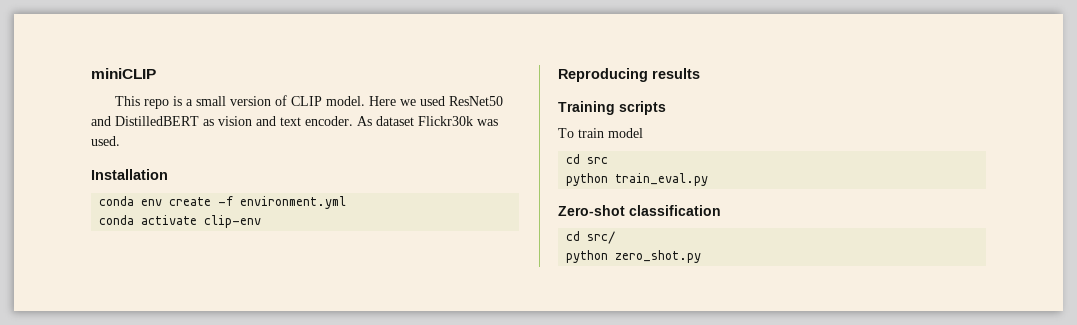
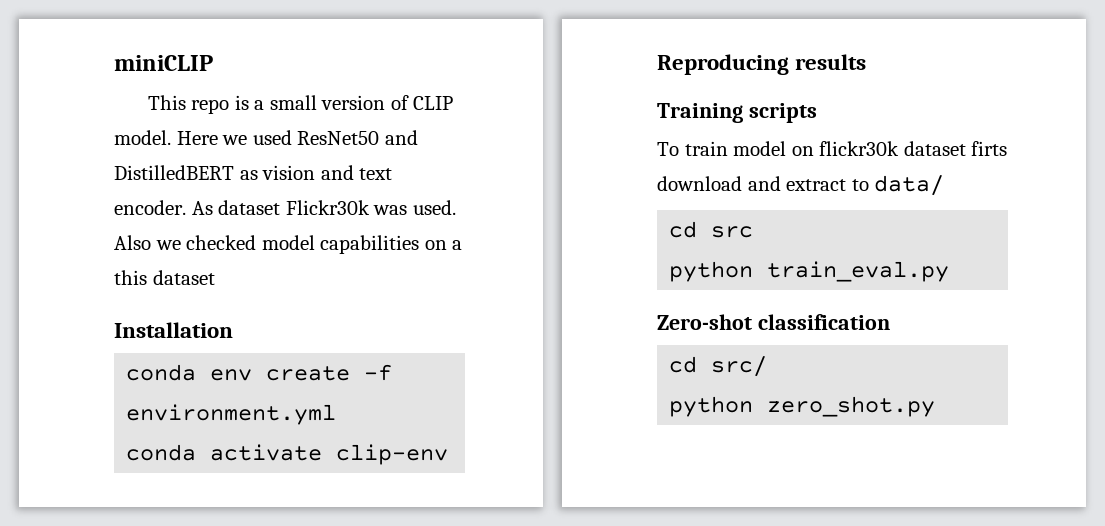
+ Also we checked model capabilities on a this dataset
- To train model
+ To train model on flickr30k dataset firts download and extract to data/

